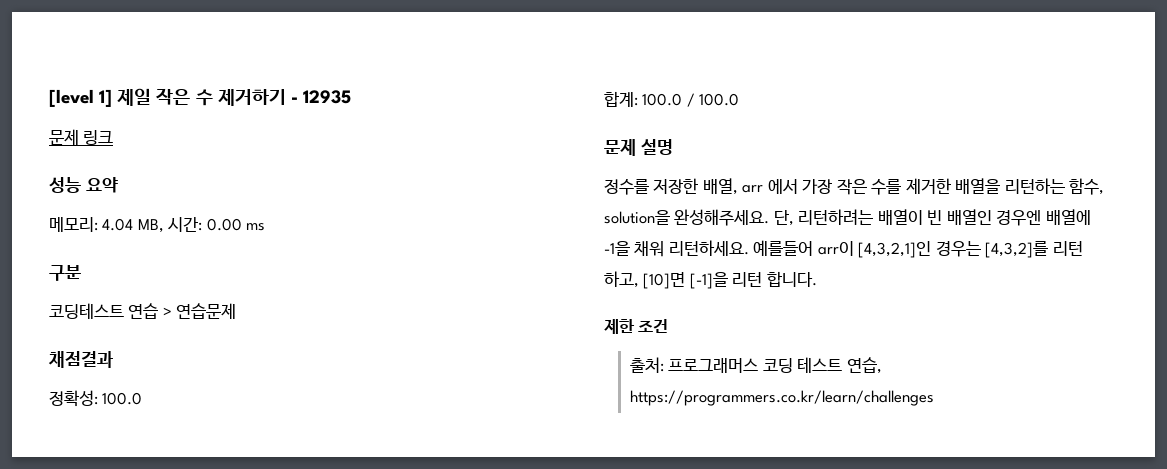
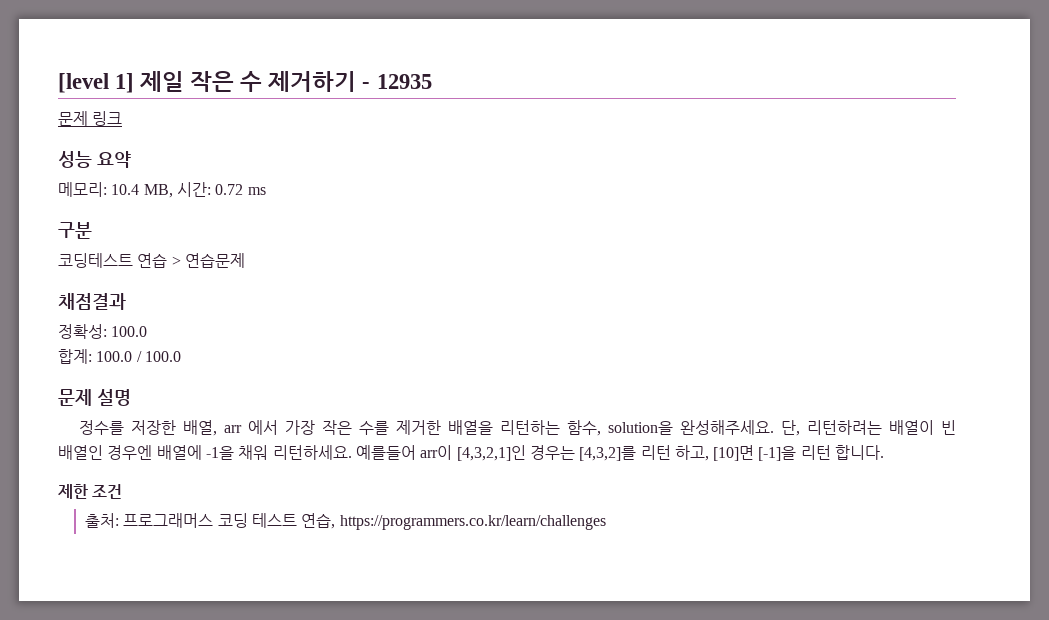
- 메모리: 4.04 MB, 시간: 0.00 ms
+ 메모리: 10.4 MB, 시간: 0.72 ms

